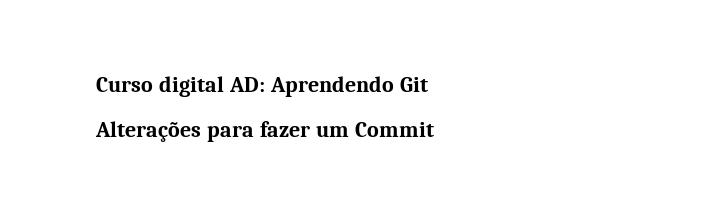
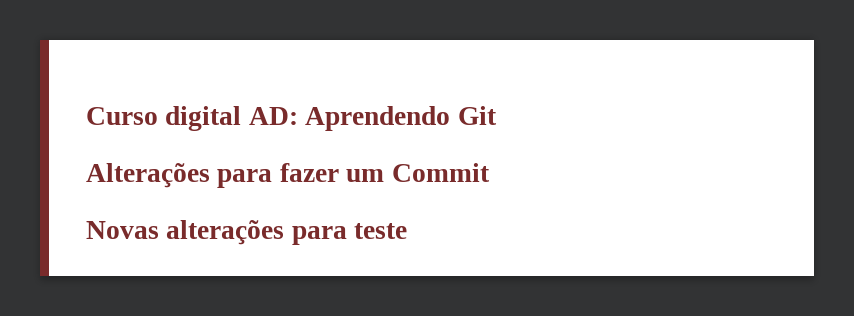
+ Novas alterações para teste

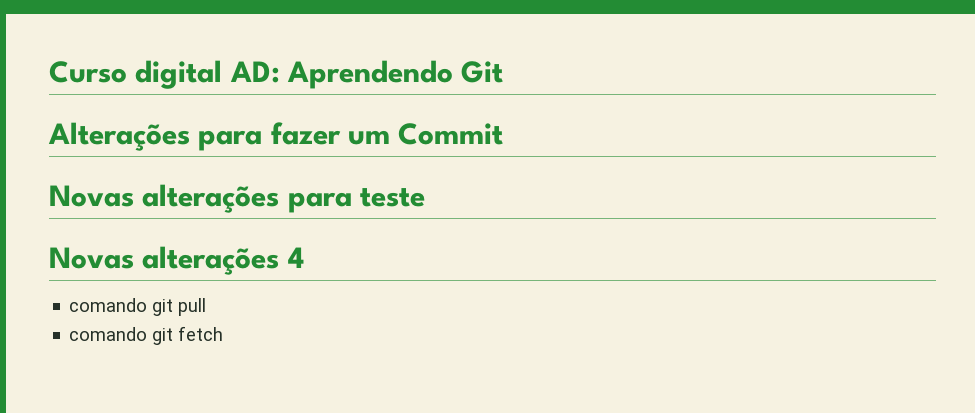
+ Novas alterações 4
+ comando git pull
+ comando git fetch

